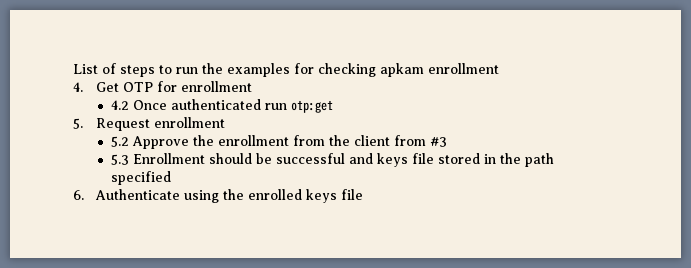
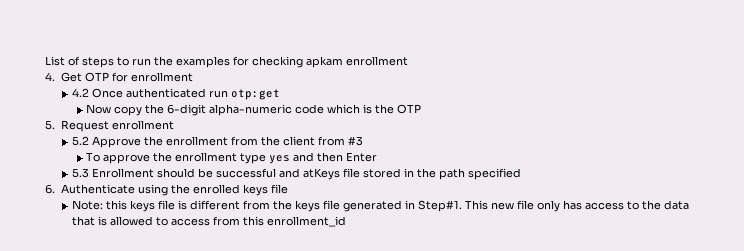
+ Now copy the 6-digit alpha-numeric code which is the OTP
+ To approve the enrollment type yes and then Enter
- 5.3 Enrollment should be successful and keys file stored in the path specified
+ 5.3 Enrollment should be successful and atKeys file stored in the path specified
+ Note: this keys file is different from the keys file generated in Step#1. This new file only has access to the data that is allowed to access from this enrollment_id

